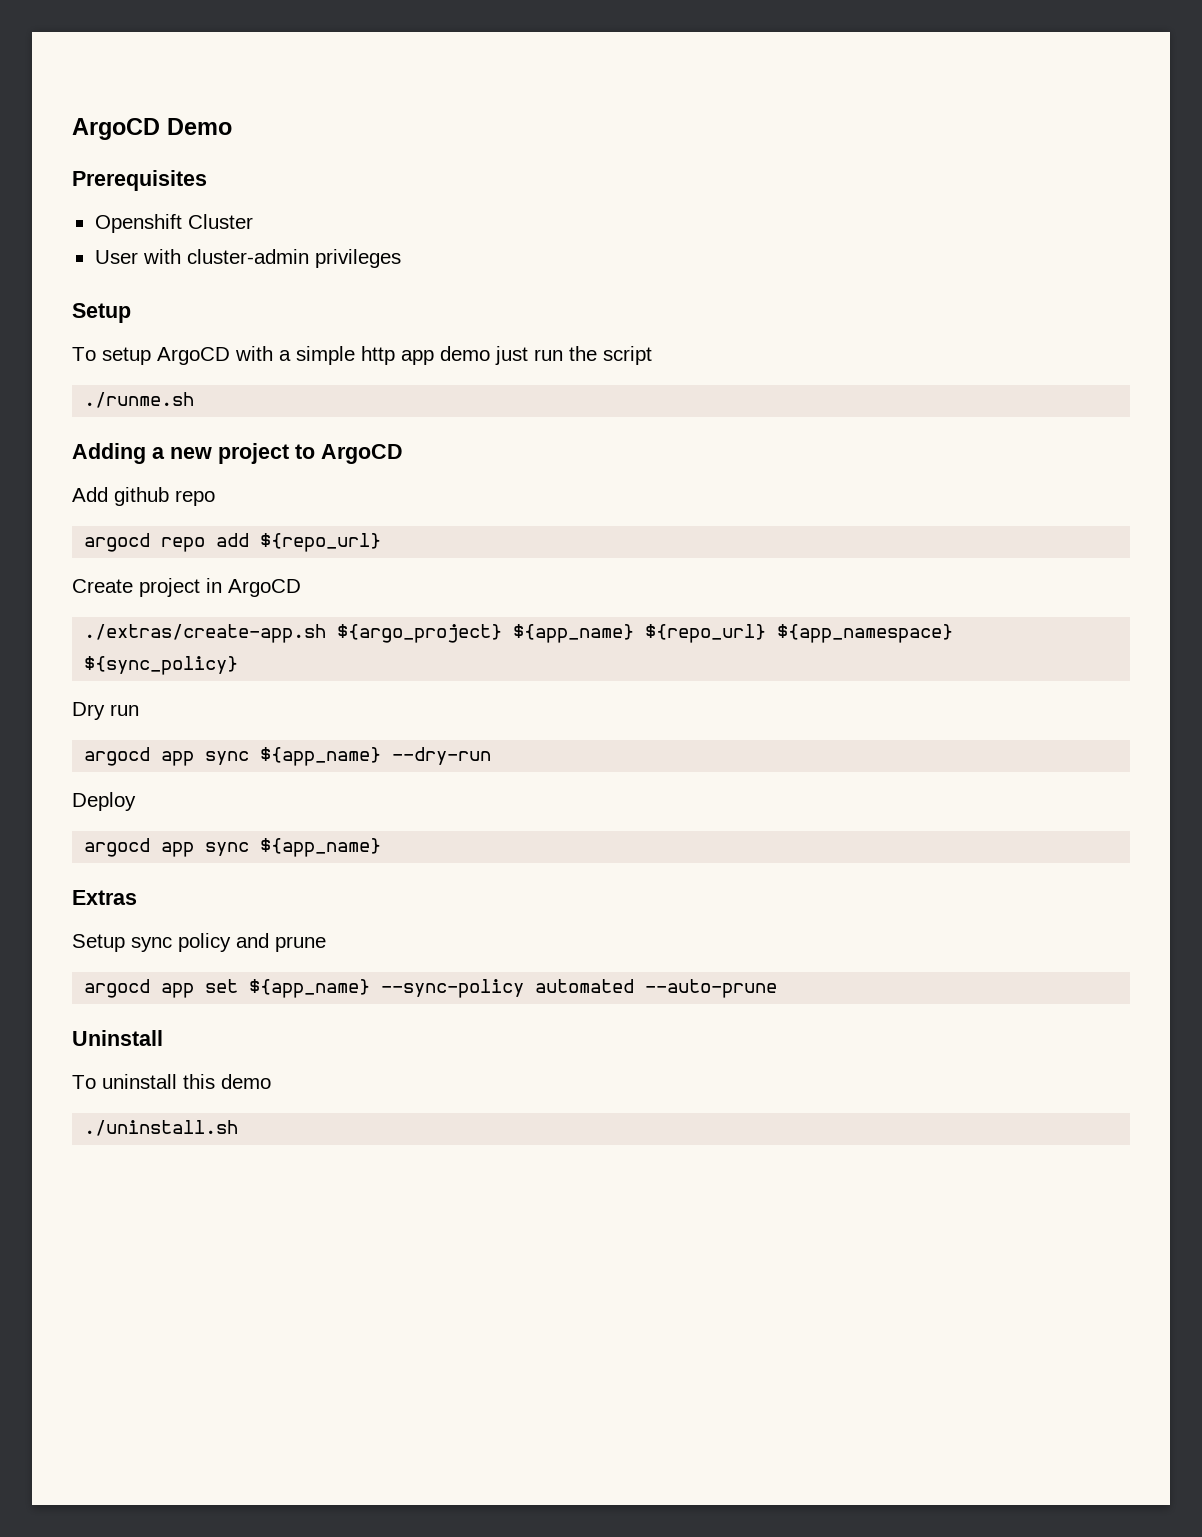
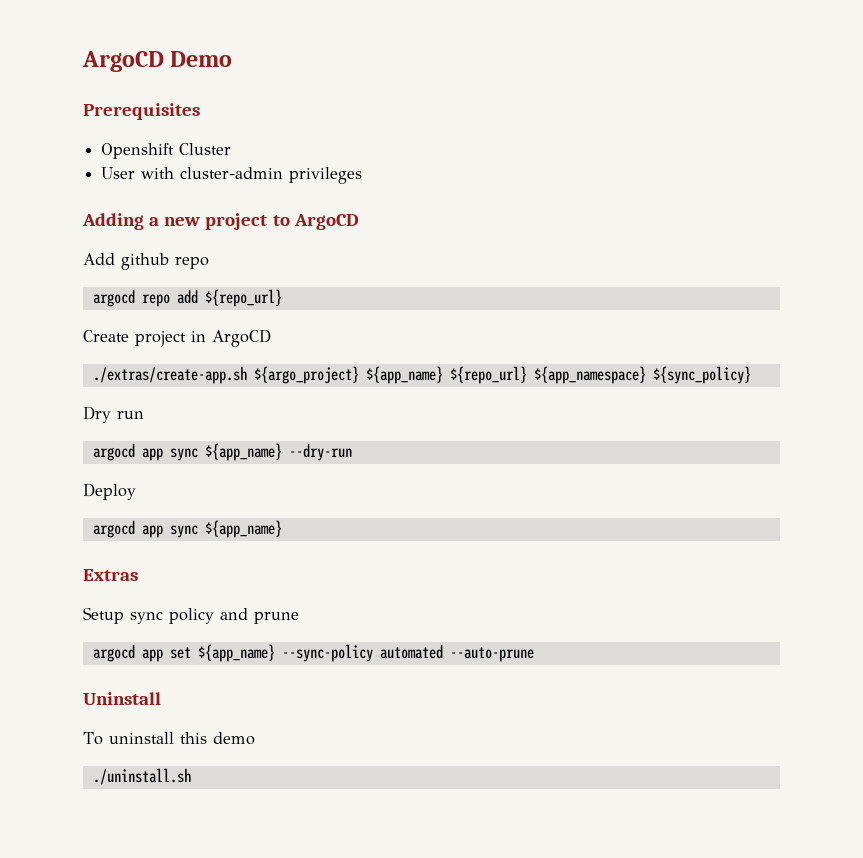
  User with cluster-admin privileges
- Setup
- To setup ArgoCD with a simple http app demo just run the script
- ./runme.sh

